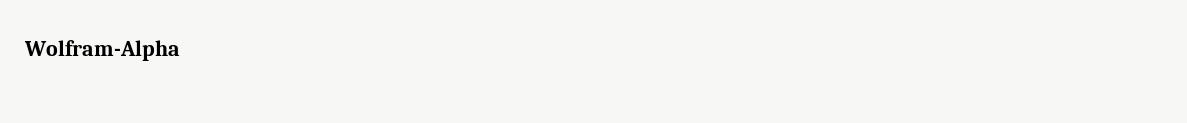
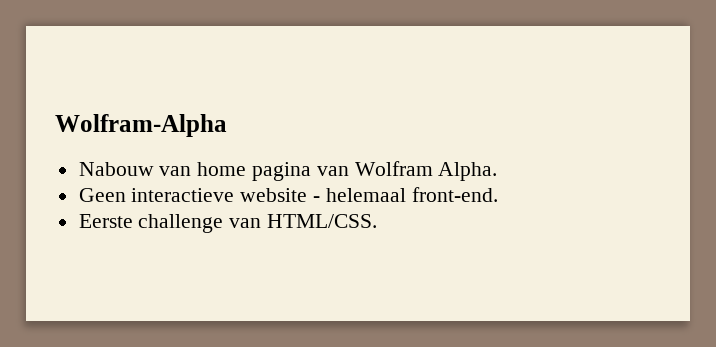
+ Nabouw van home pagina van Wolfram Alpha.
+ Geen interactieve website - helemaal front-end.
+ Eerste challenge van HTML/CSS.

